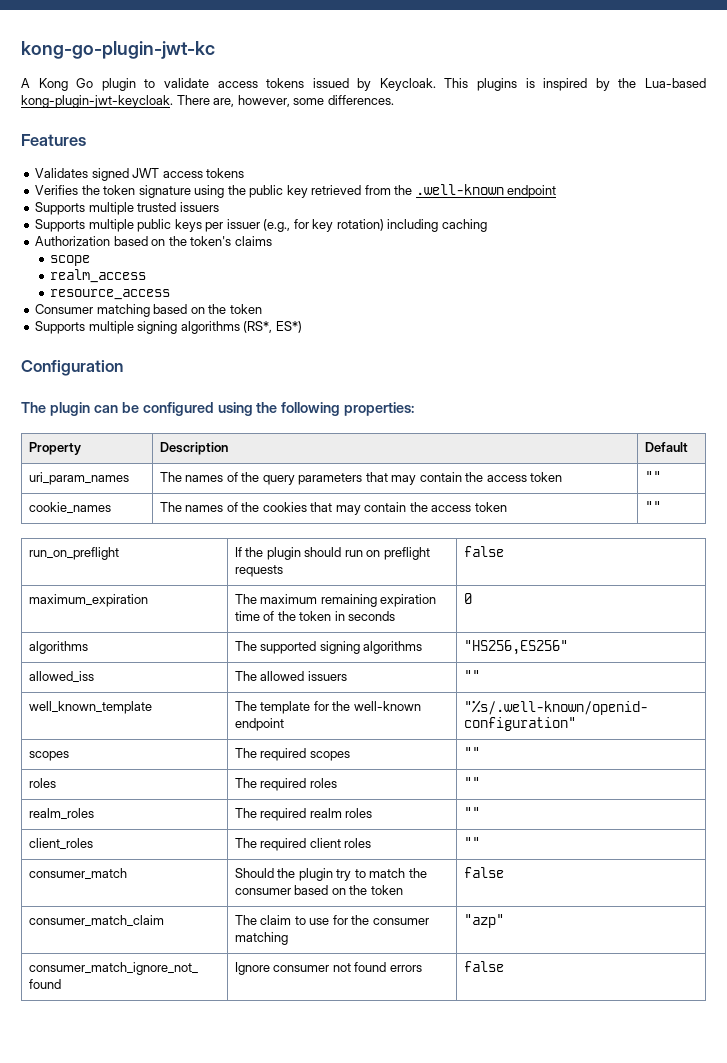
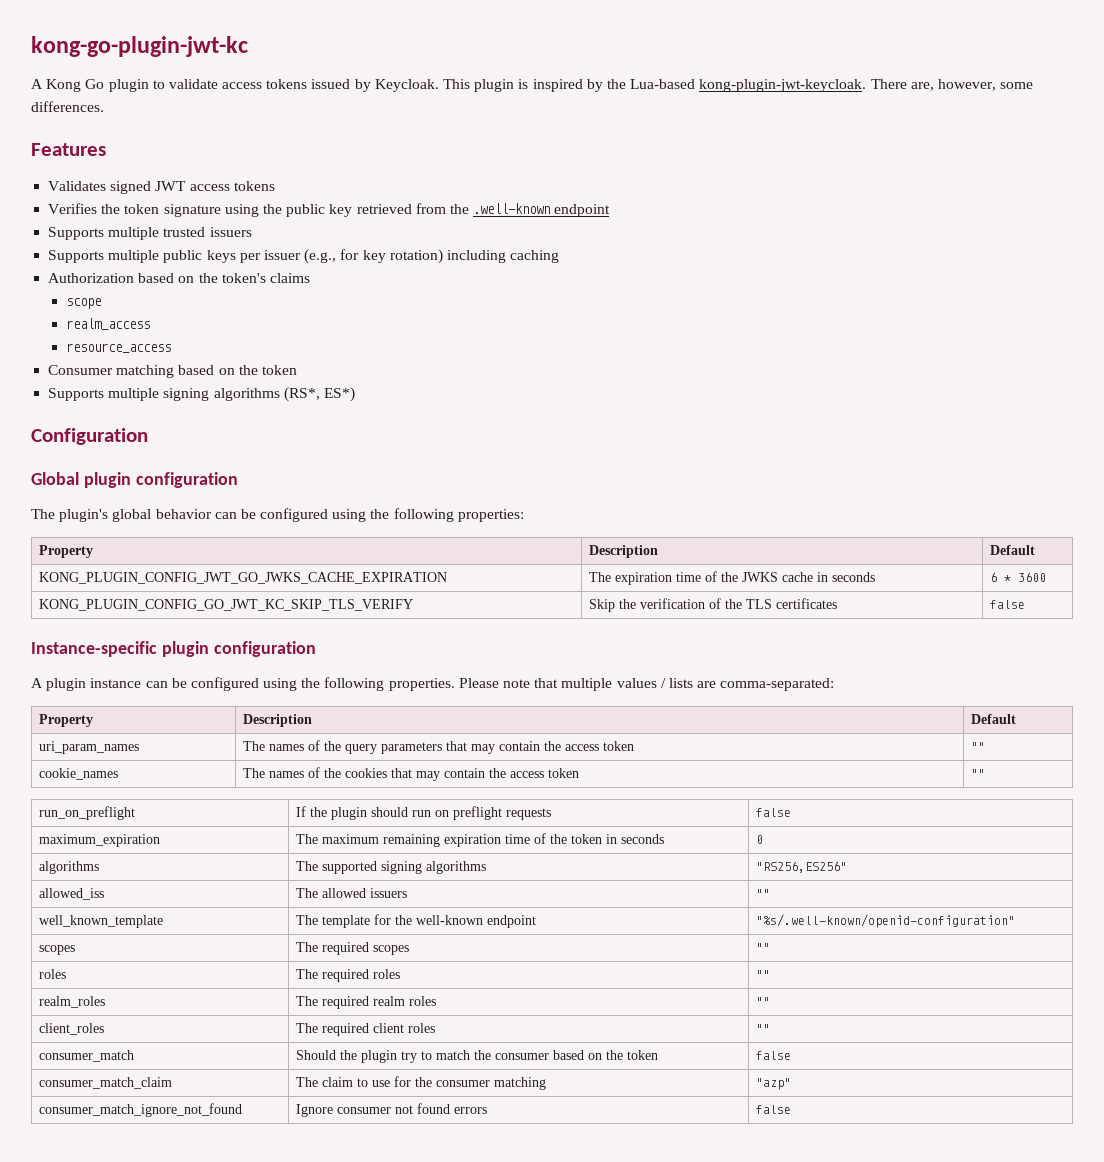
- This plugins is inspired by the Lua-based kong-plugin-jwt-keycloak.
+ This plugin is inspired by the Lua-based kong-plugin-jwt-keycloak.
- The plugin can be configured using the following properties:
+ Global plugin configuration
+ The plugin's global behavior can be configured using the following properties:
+ KONG_PLUGIN_CONFIG_JWT_GO_JWKS_CACHE_EXPIRATION | The expiration time of the JWKS cache in seconds | 6 * 3600
+ KONG_PLUGIN_CONFIG_GO_JWT_KC_SKIP_TLS_VERIFY | Skip the verification of the TLS certificates | false
+ Instance-specific plugin configuration
+ A plugin instance can be configured using the following properties. Please note that multiple values / lists are comma-separated:
+ Property | Description | Default
- algorithms | The supported signing algorithms | "HS256,ES256"
+ algorithms | The supported signing algorithms | "RS256,ES256"

